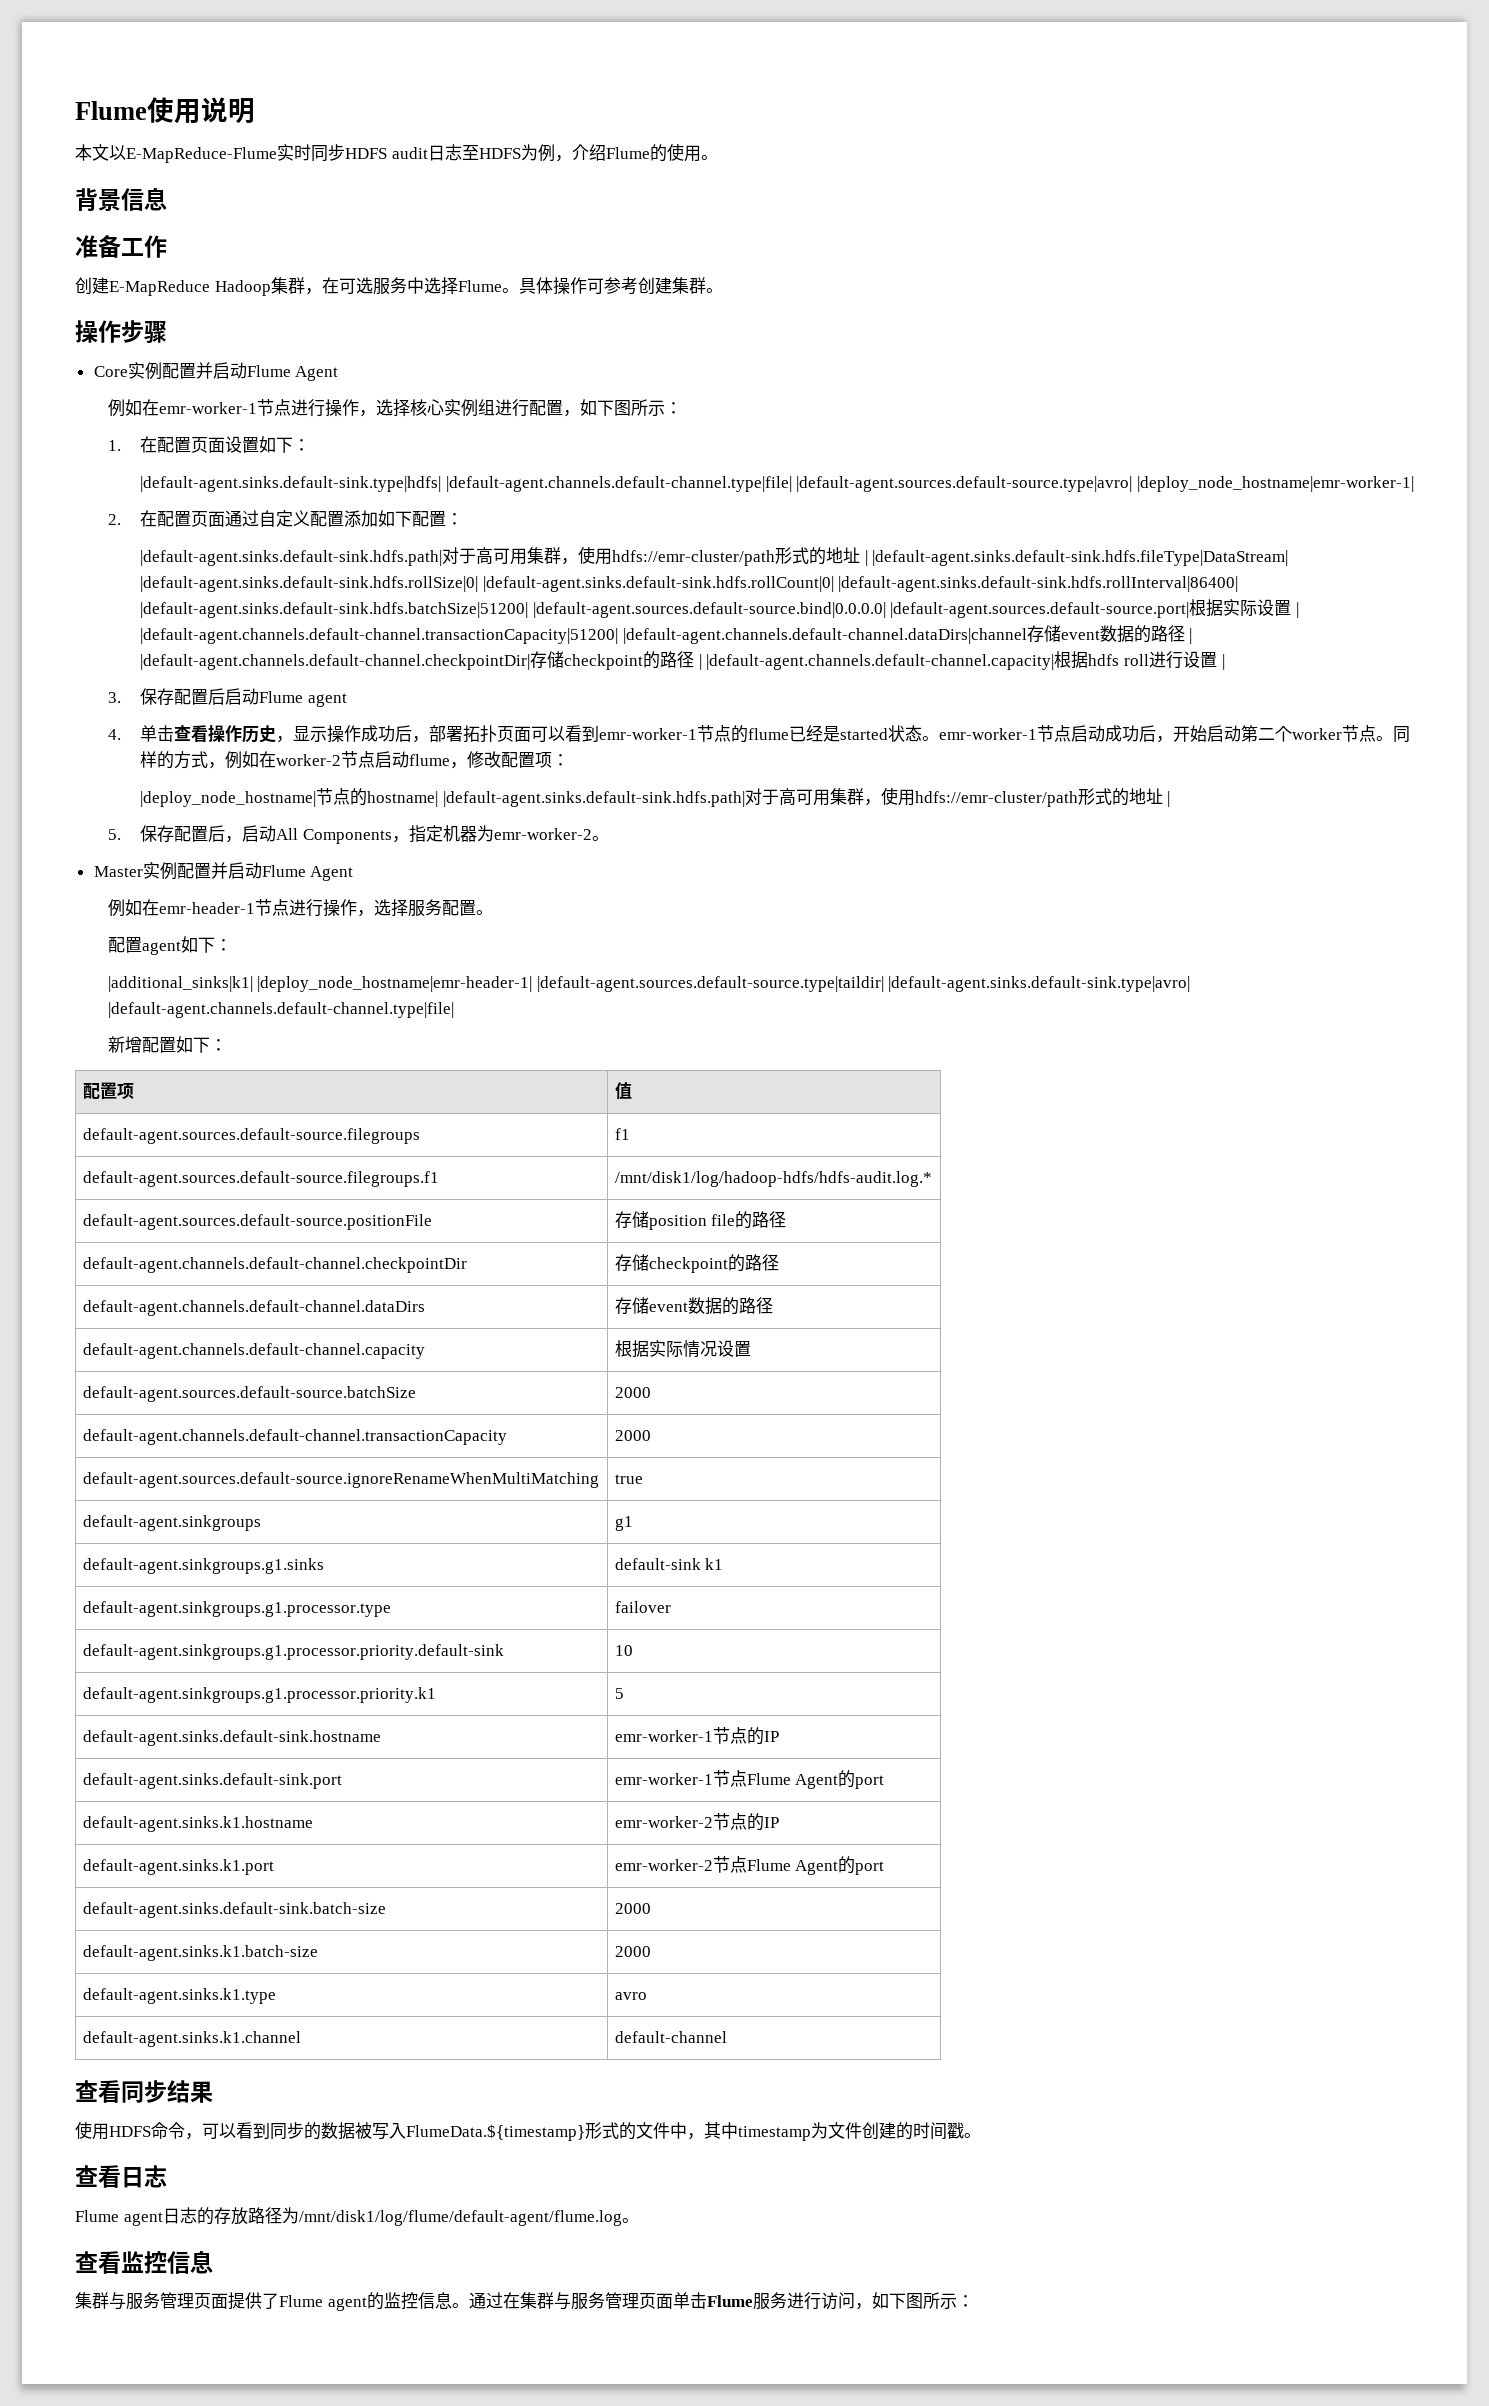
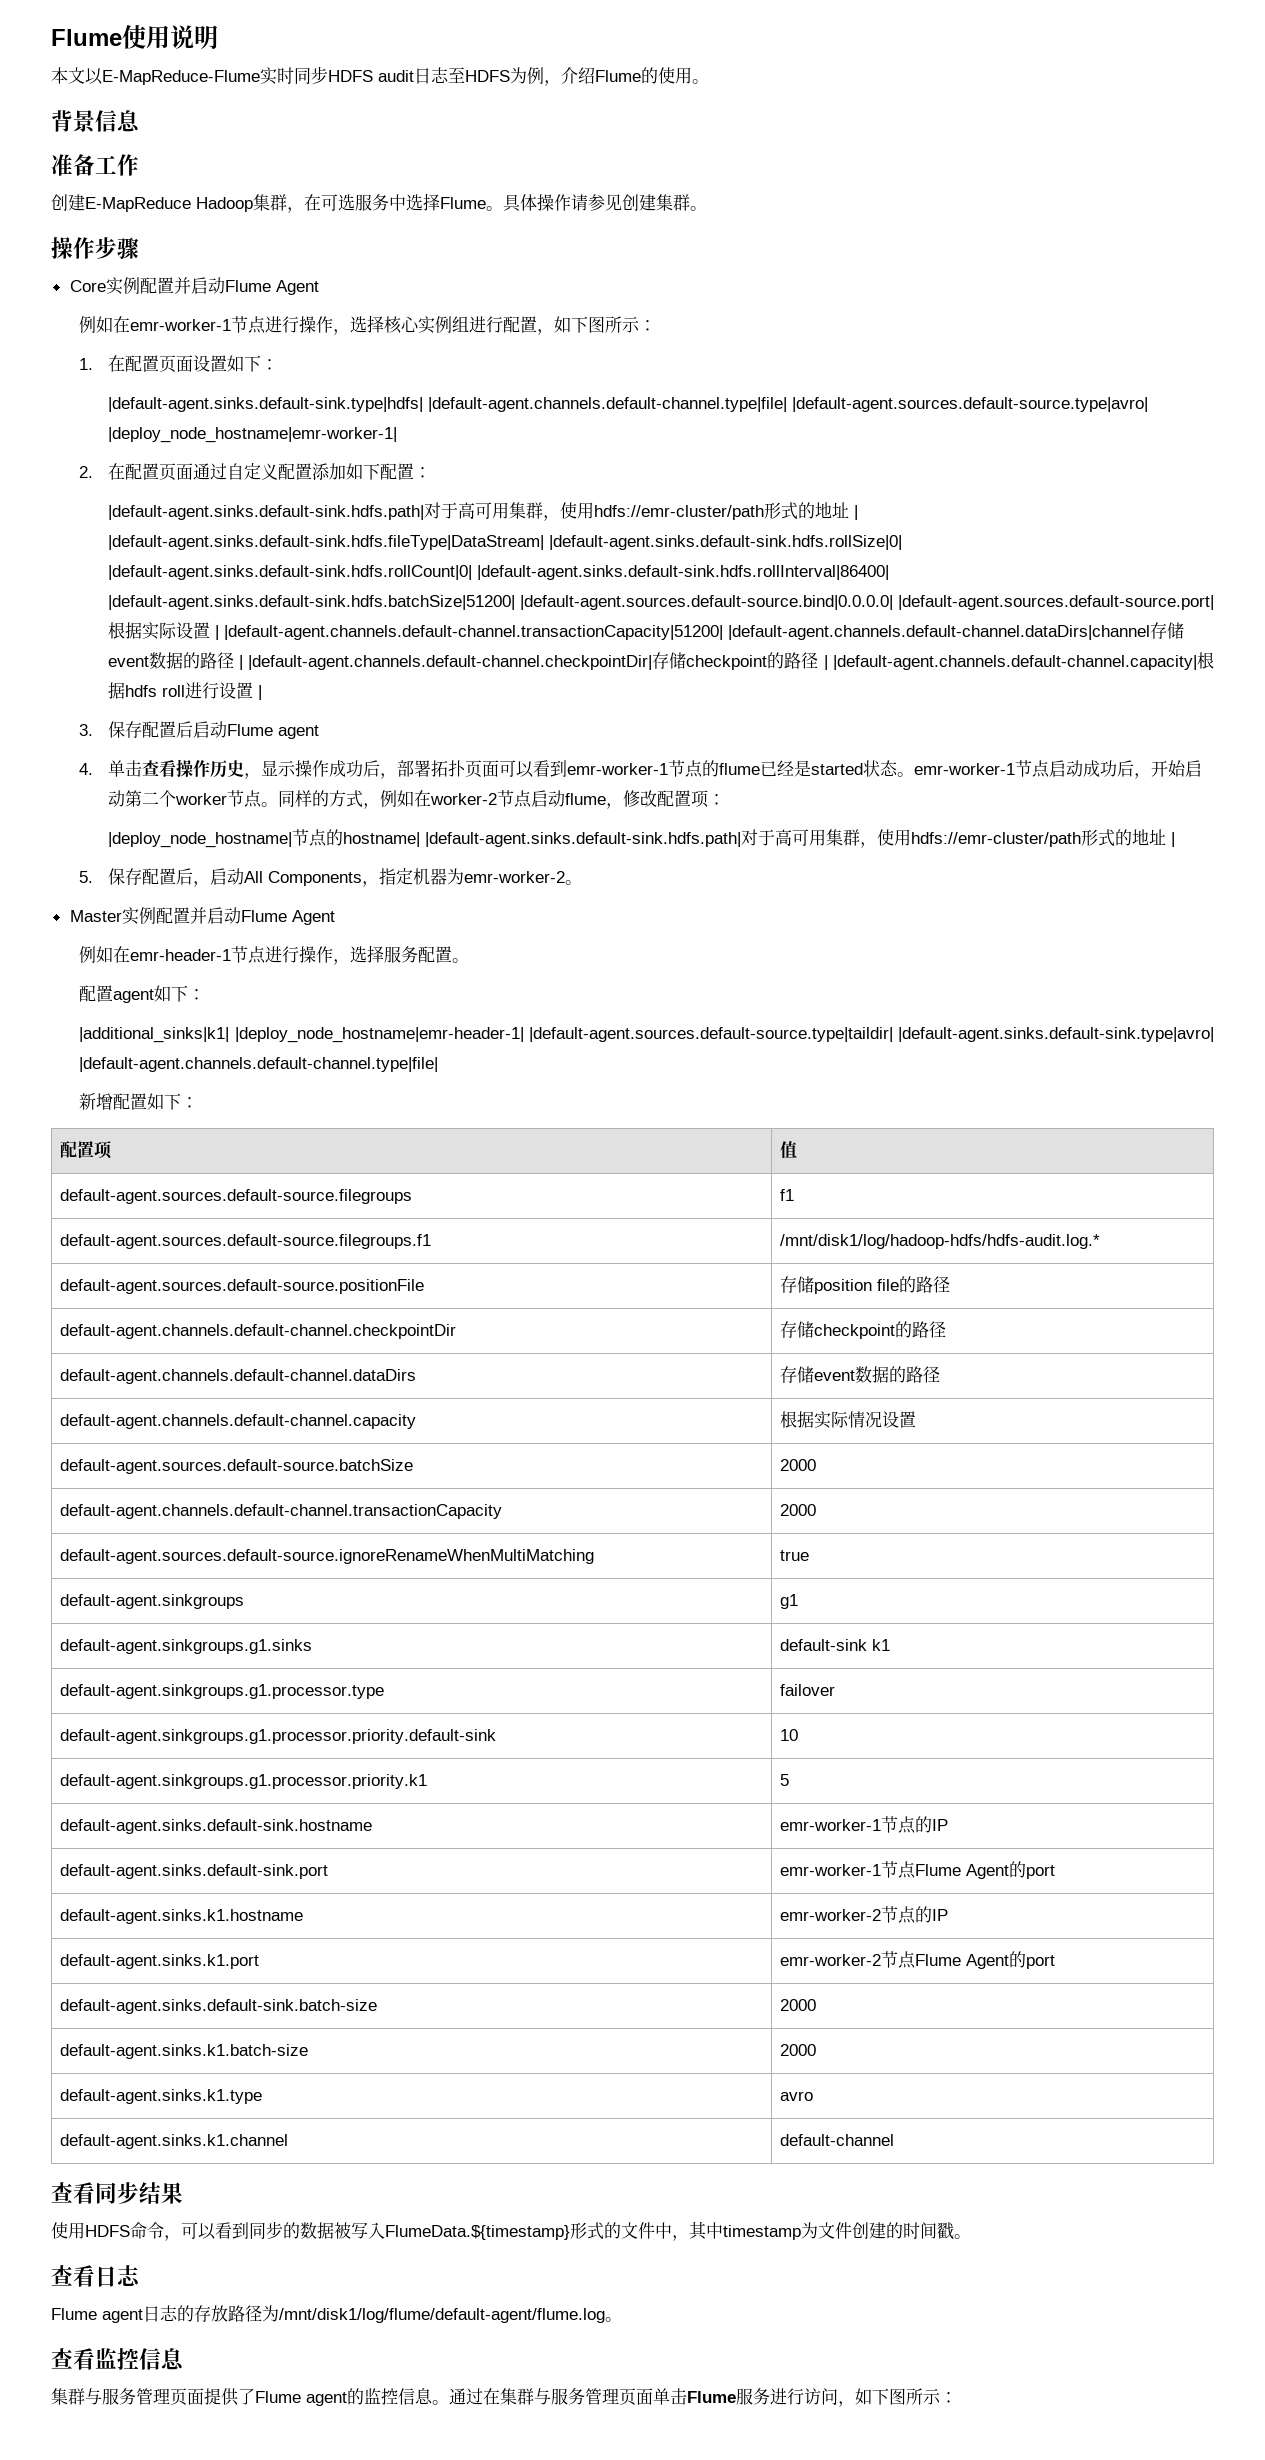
- 具体操作可参考创建集群。
+ 具体操作请参见创建集群。

